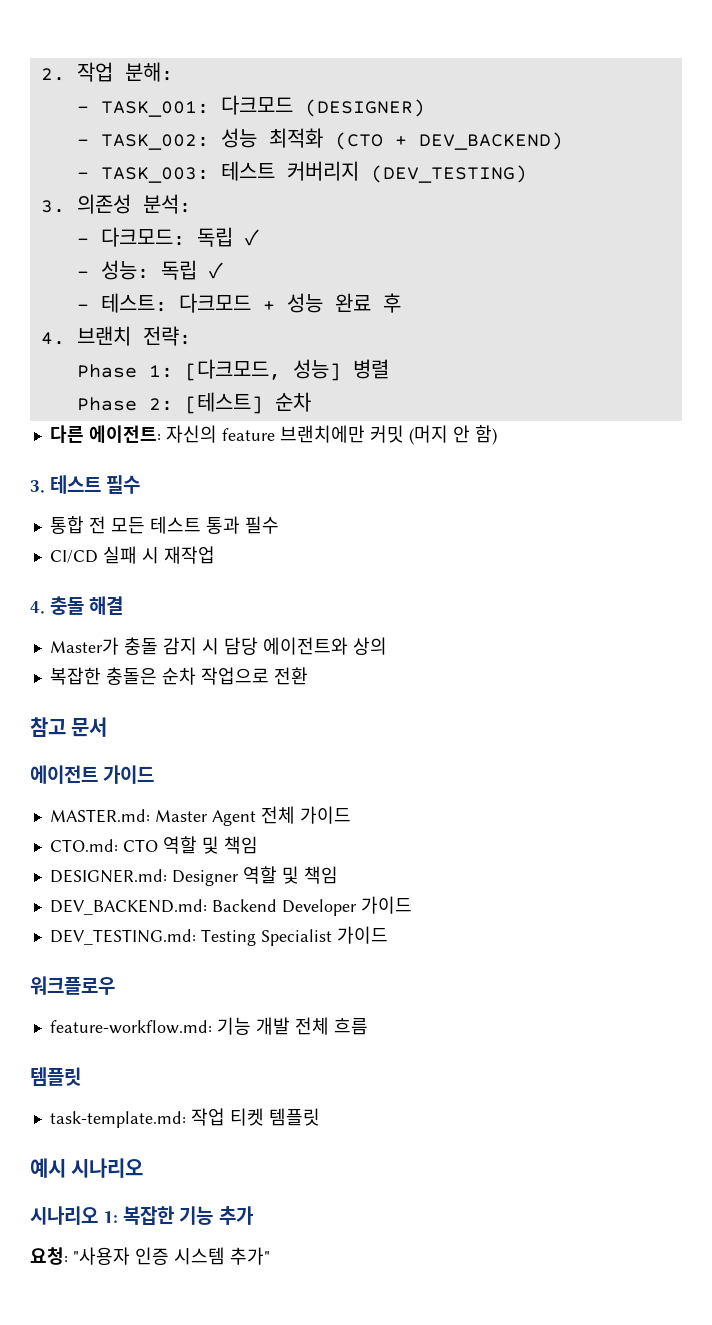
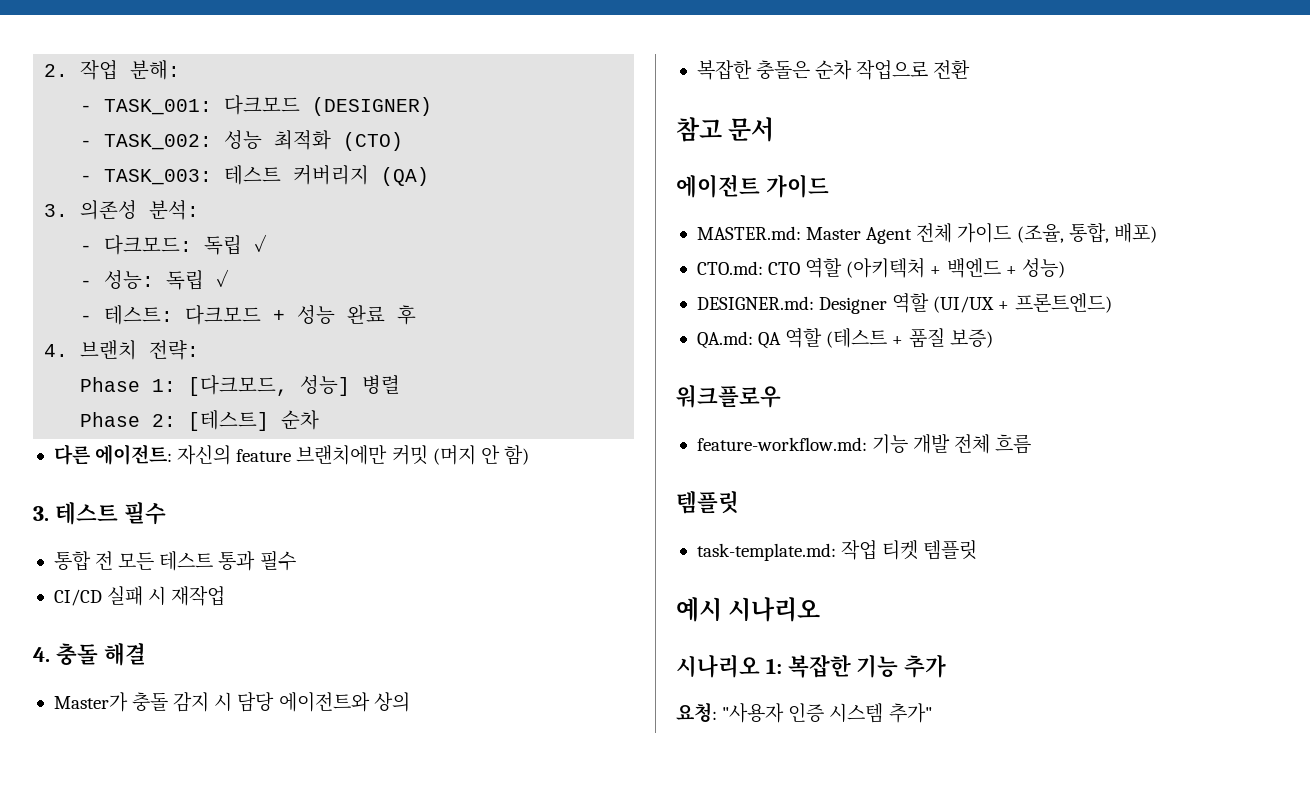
- - TASK_002: 성능 최적화 (CTO + DEV_BACKEND)
+ - TASK_002: 성능 최적화 (CTO)
- - TASK_003: 테스트 커버리지 (DEV_TESTING)
+ - TASK_003: 테스트 커버리지 (QA)
- MASTER.md: Master Agent 전체 가이드
+ MASTER.md: Master Agent 전체 가이드 (조율, 통합, 배포)
- CTO.md: CTO 역할 및 책임
- DESIGNER.md: Designer 역할 및 책임
- DEV_BACKEND.md: Backend Developer 가이드
- DEV_TESTING.md: Testing Specialist 가이드
+ CTO.md: CTO 역할 (아키텍처 + 백엔드 + 성능)
+ DESIGNER.md: Designer 역할 (UI/UX + 프론트엔드)
+ QA.md: QA 역할 (테스트 + 품질 보증)

